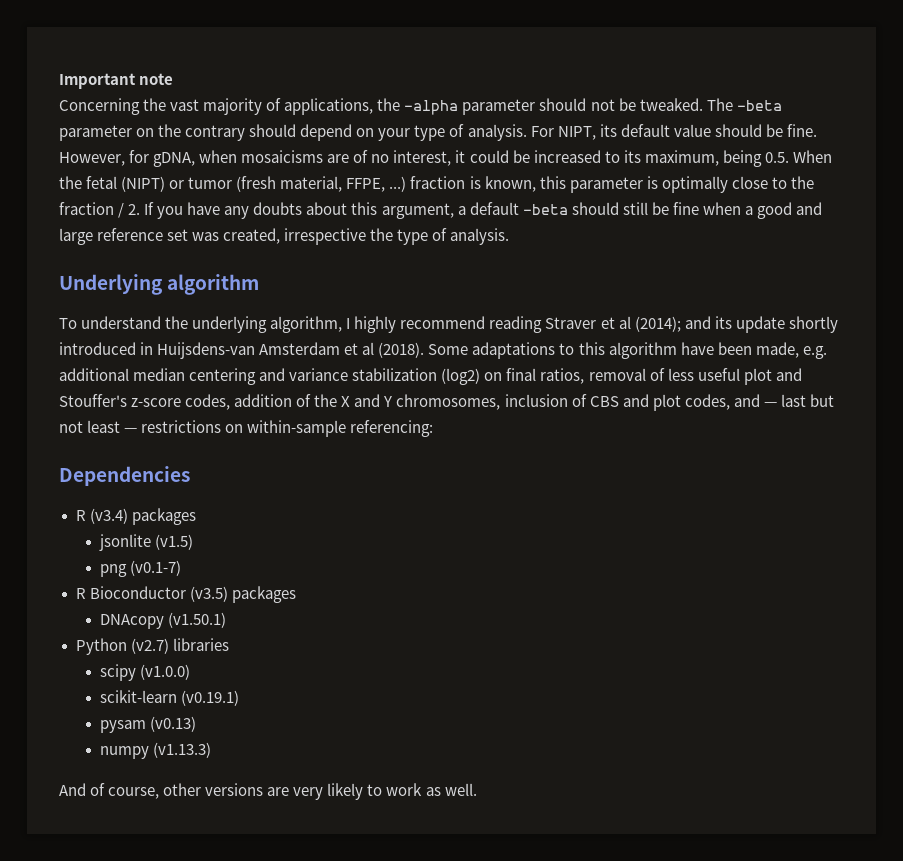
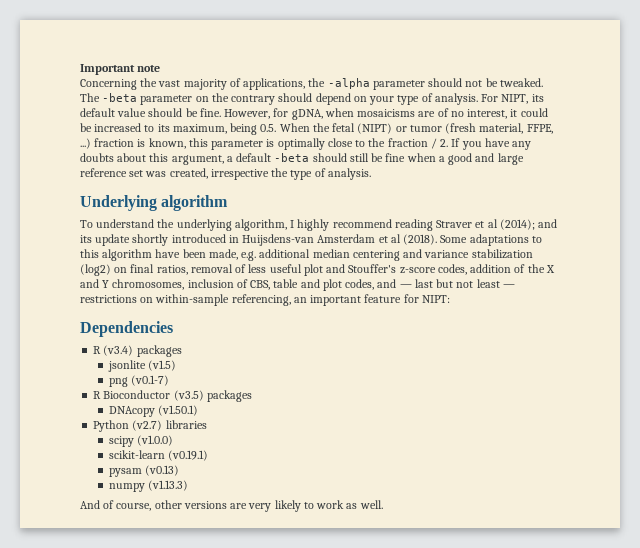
- Some adaptations to this algorithm have been made, e.g. additional median centering and variance stabilization (log2) on final ratios, removal of less useful plot and Stouffer's z-score codes, addition of the X and Y chromosomes, inclusion of CBS and plot codes, and — last but not least — restrictions on within-sample referencing:
+ Some adaptations to this algorithm have been made, e.g. additional median centering and variance stabilization (log2) on final ratios, removal of less useful plot and Stouffer's z-score codes, addition of the X and Y chromosomes, inclusion of CBS, table and plot codes, and — last but not least — restrictions on within-sample referencing, an important feature for NIPT:

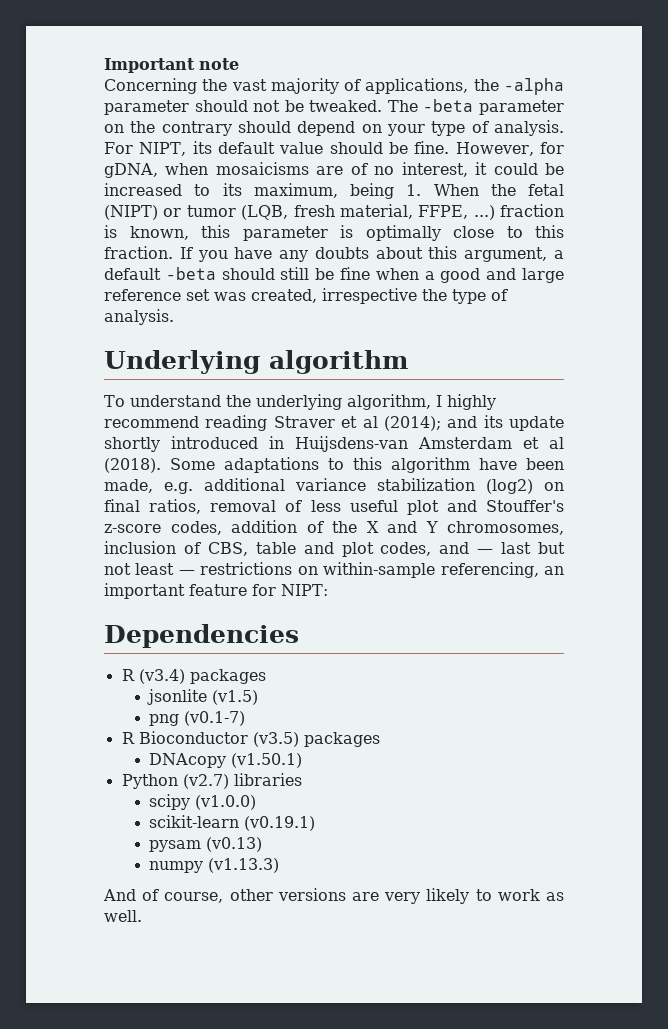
- However, for gDNA, when mosaicisms are of no interest, it could be increased to its maximum, being 0.5. When the fetal (NIPT) or tumor (fresh material, FFPE, ...) fraction is known, this parameter is optimally close to the fraction / 2. If you have any doubts about this argument, a default -beta should still be fine when a good and large reference set was created, irrespective the type of analysis.
+ However, for gDNA, when mosaicisms are of no interest, it could be increased to its maximum, being 1. When the fetal (NIPT) or tumor (LQB, fresh material, FFPE, ...) fraction is known, this parameter is optimally close to this fraction. If you have any doubts about this argument, a default -beta should still be fine when a good and large reference set was created, irrespective the type of analysis.
- Some adaptations to this algorithm have been made, e.g. additional median centering and variance stabilization (log2) on final ratios, removal of less useful plot and Stouffer's z-score codes, addition of the X and Y chromosomes, inclusion of CBS, table and plot codes, and — last but not least — restrictions on within-sample referencing, an important feature for NIPT:
+ Some adaptations to this algorithm have been made, e.g. additional variance stabilization (log2) on final ratios, removal of less useful plot and Stouffer's z-score codes, addition of the X and Y chromosomes, inclusion of CBS, table and plot codes, and — last but not least — restrictions on within-sample referencing, an important feature for NIPT:

